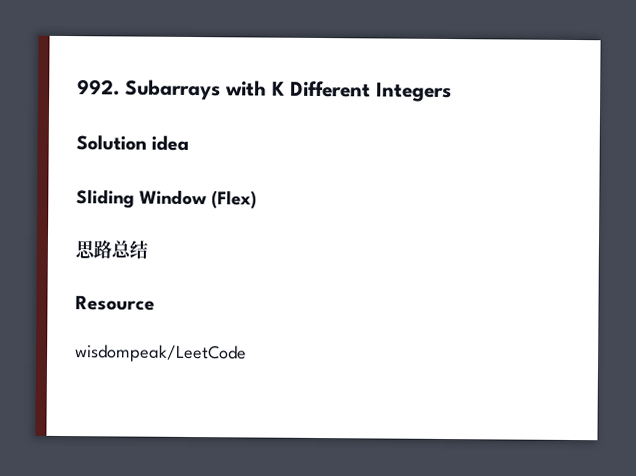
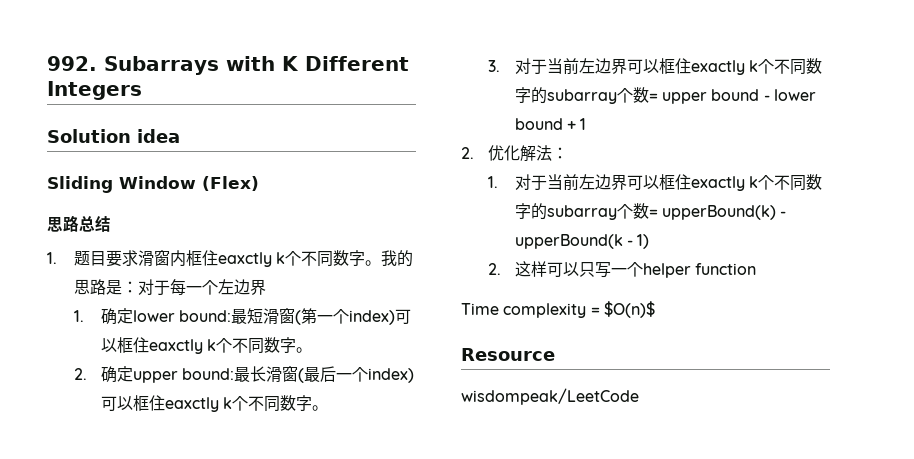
+ 1.题目要求滑窗内框住eaxctly k个不同数字。我的思路是：对于每一个左边界
+ 1.确定lower bound:最短滑窗(第一个index)可以框住eaxctly k个不同数字。
+ 2.确定upper bound:最长滑窗(最后一个index)可以框住eaxctly k个不同数字。
+ 3.对于当前左边界可以框住exactly k个不同数字的subarray个数= upper bound - lower bound + 1
+ 2.优化解法：
+ 1.对于当前左边界可以框住exactly k个不同数字的subarray个数= upperBound(k) - upperBound(k - 1)
+ 2.这样可以只写一个helper function
+ Time complexity = $O(n)$

